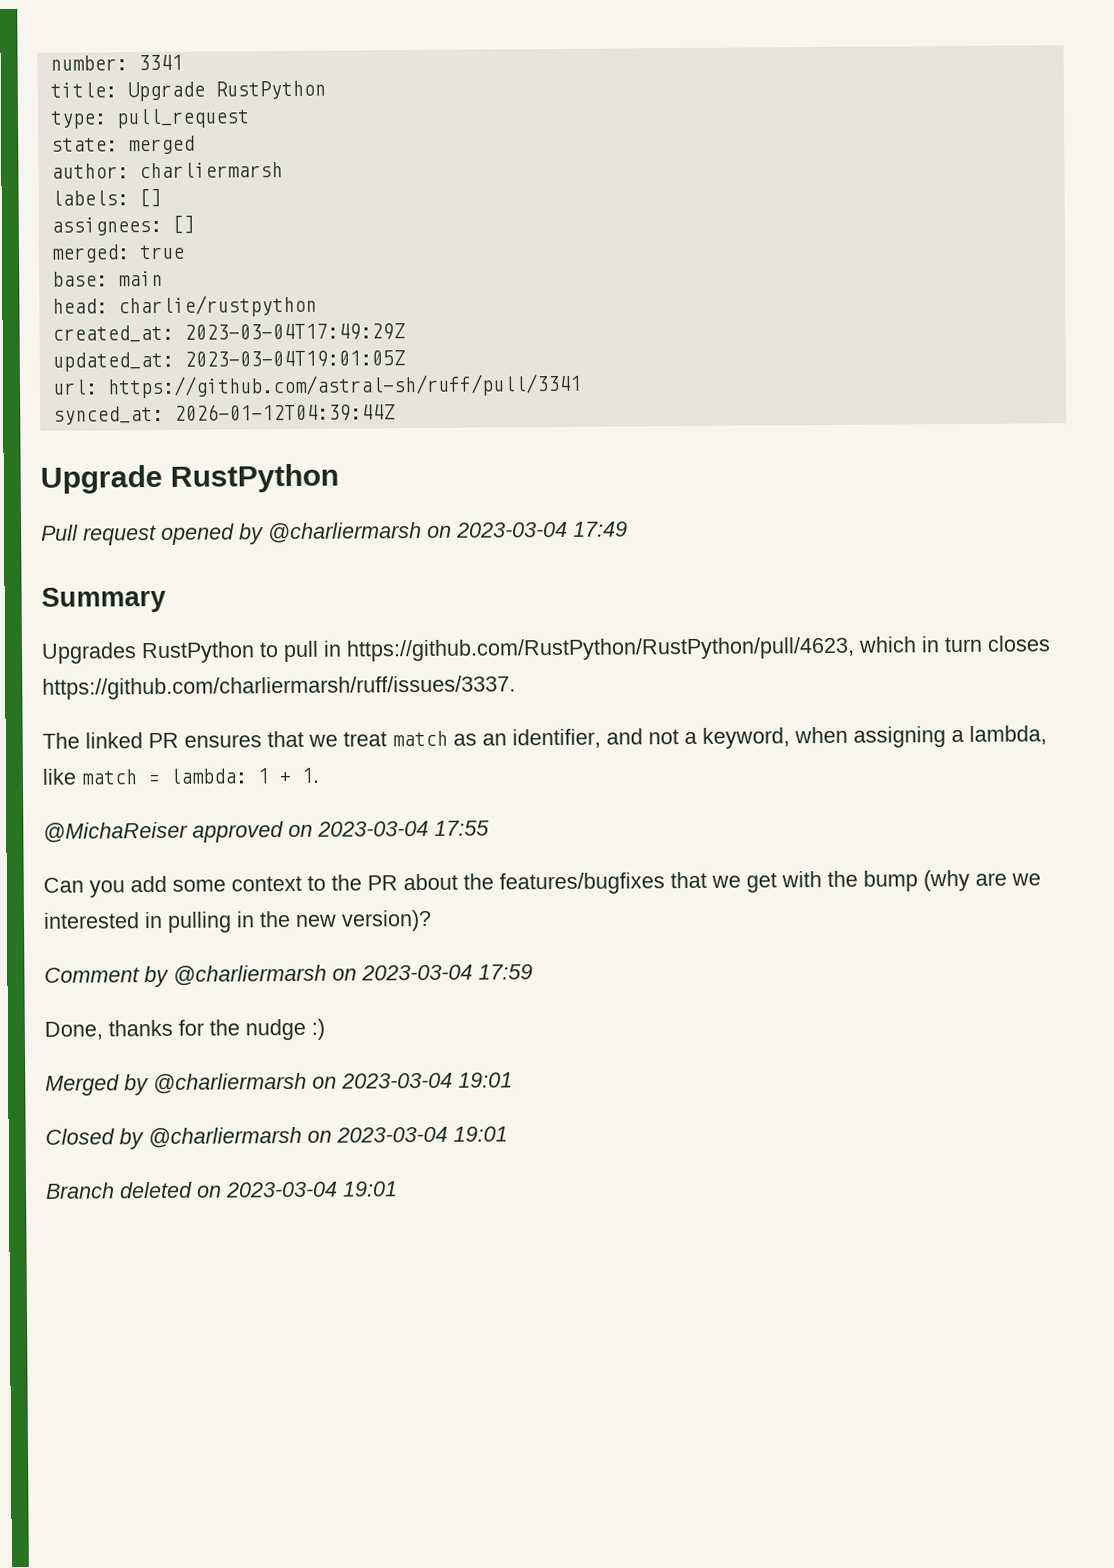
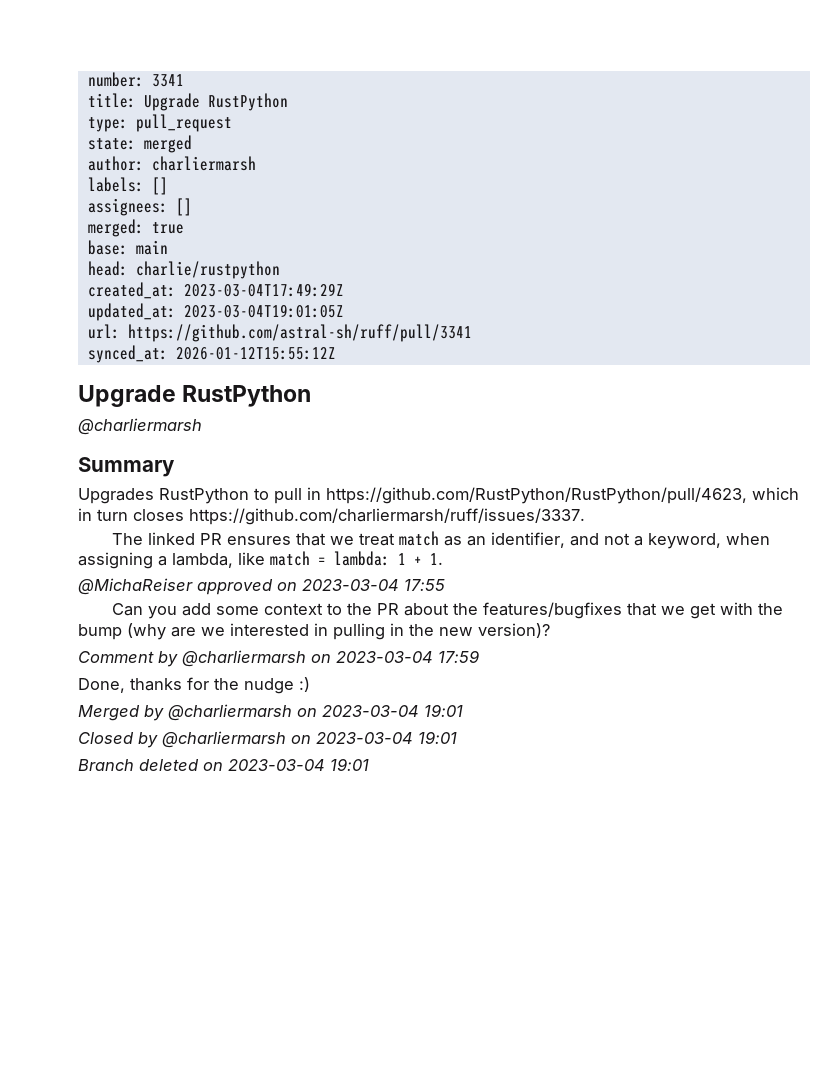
- synced_at: 2026-01-12T04:39:44Z
+ synced_at: 2026-01-12T15:55:12Z
  Upgrade RustPython
- Pull request opened by @charliermarsh on 2023-03-04 17:49
+ @charliermarsh

